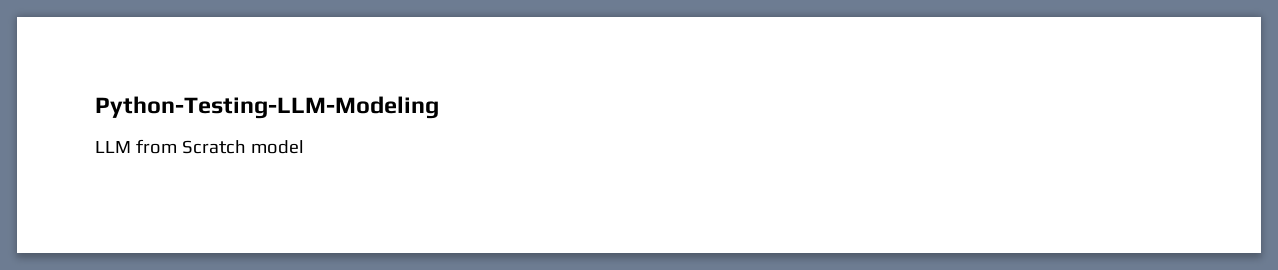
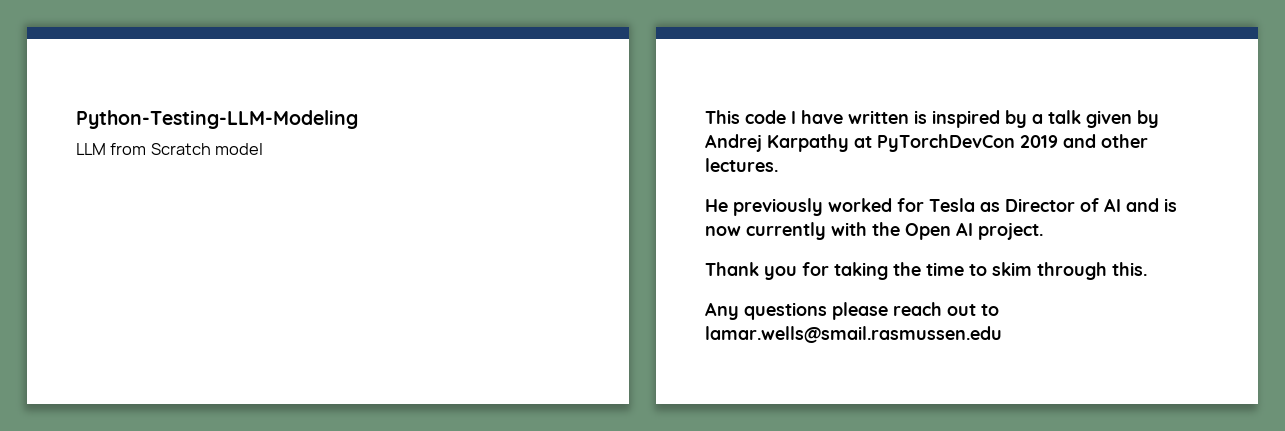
+ This code I have written is inspired by a talk given by Andrej Karpathy at PyTorchDevCon 2019 and other lectures.
+ He previously worked for Tesla as Director of AI and is now currently with the Open AI project.
+ Thank you for taking the time to skim through this.
+ Any questions please reach out to lamar.wells@smail.rasmussen.edu

